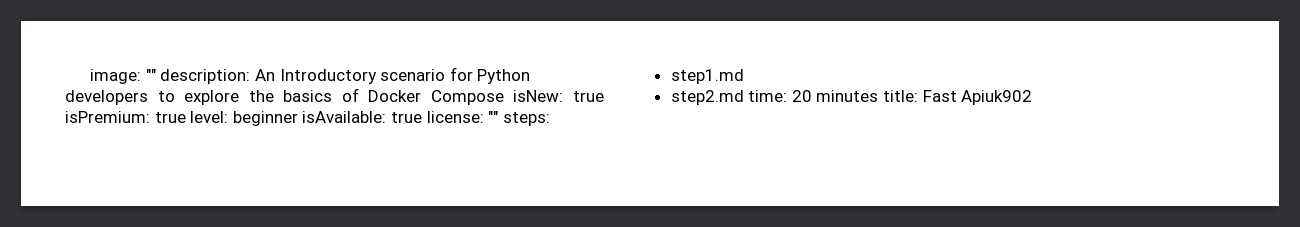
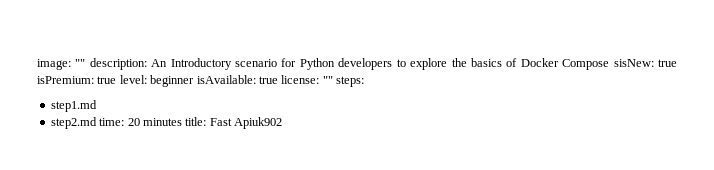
- image: "" description: An Introductory scenario for Python developers to explore the basics of Docker Compose isNew: true isPremium: true level: beginner isAvailable: true license: "" steps:
+ image: "" description: An Introductory scenario for Python developers to explore the basics of Docker Compose sisNew: true isPremium: true level: beginner isAvailable: true license: "" steps:

